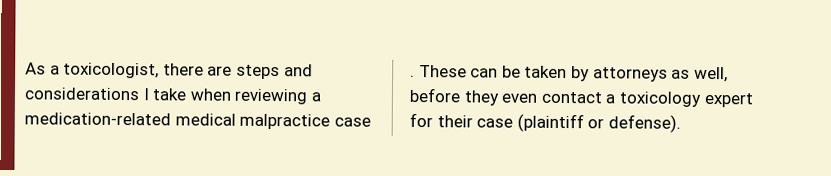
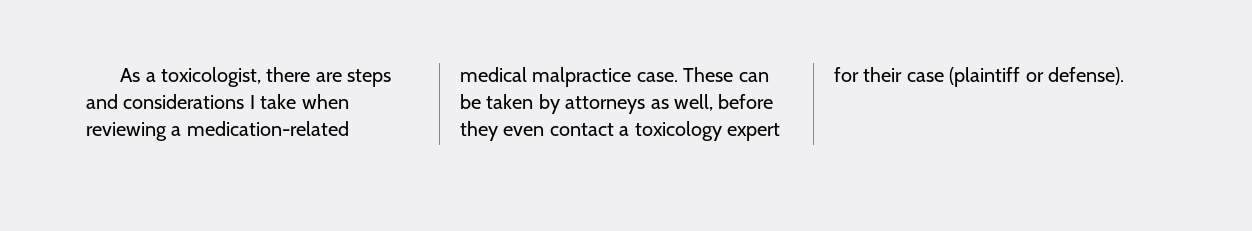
- As a toxicologist, there are steps and considerations I take when reviewing a medication-related medical malpractice case .
+ As a toxicologist, there are steps and considerations I take when reviewing a medication-related medical malpractice case.

